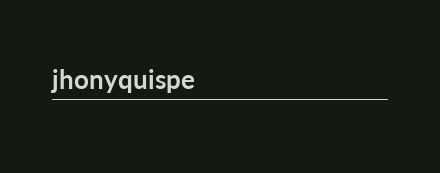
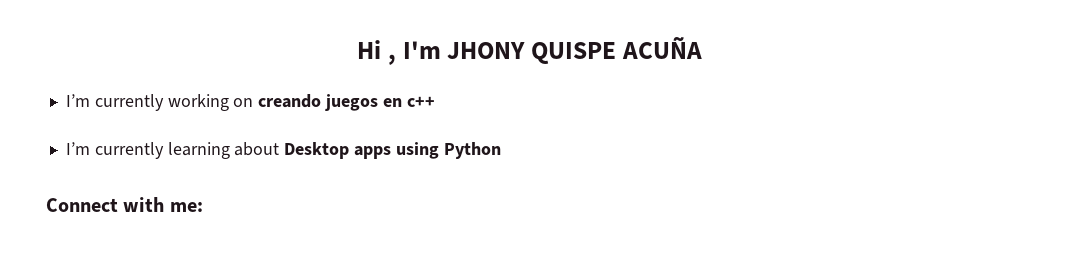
- jhonyquispe
+ Hi , I'm JHONY QUISPE ACUÑA
+ I’m currently working on creando juegos en c++
+ I’m currently learning about Desktop apps using Python
+ Connect with me:

